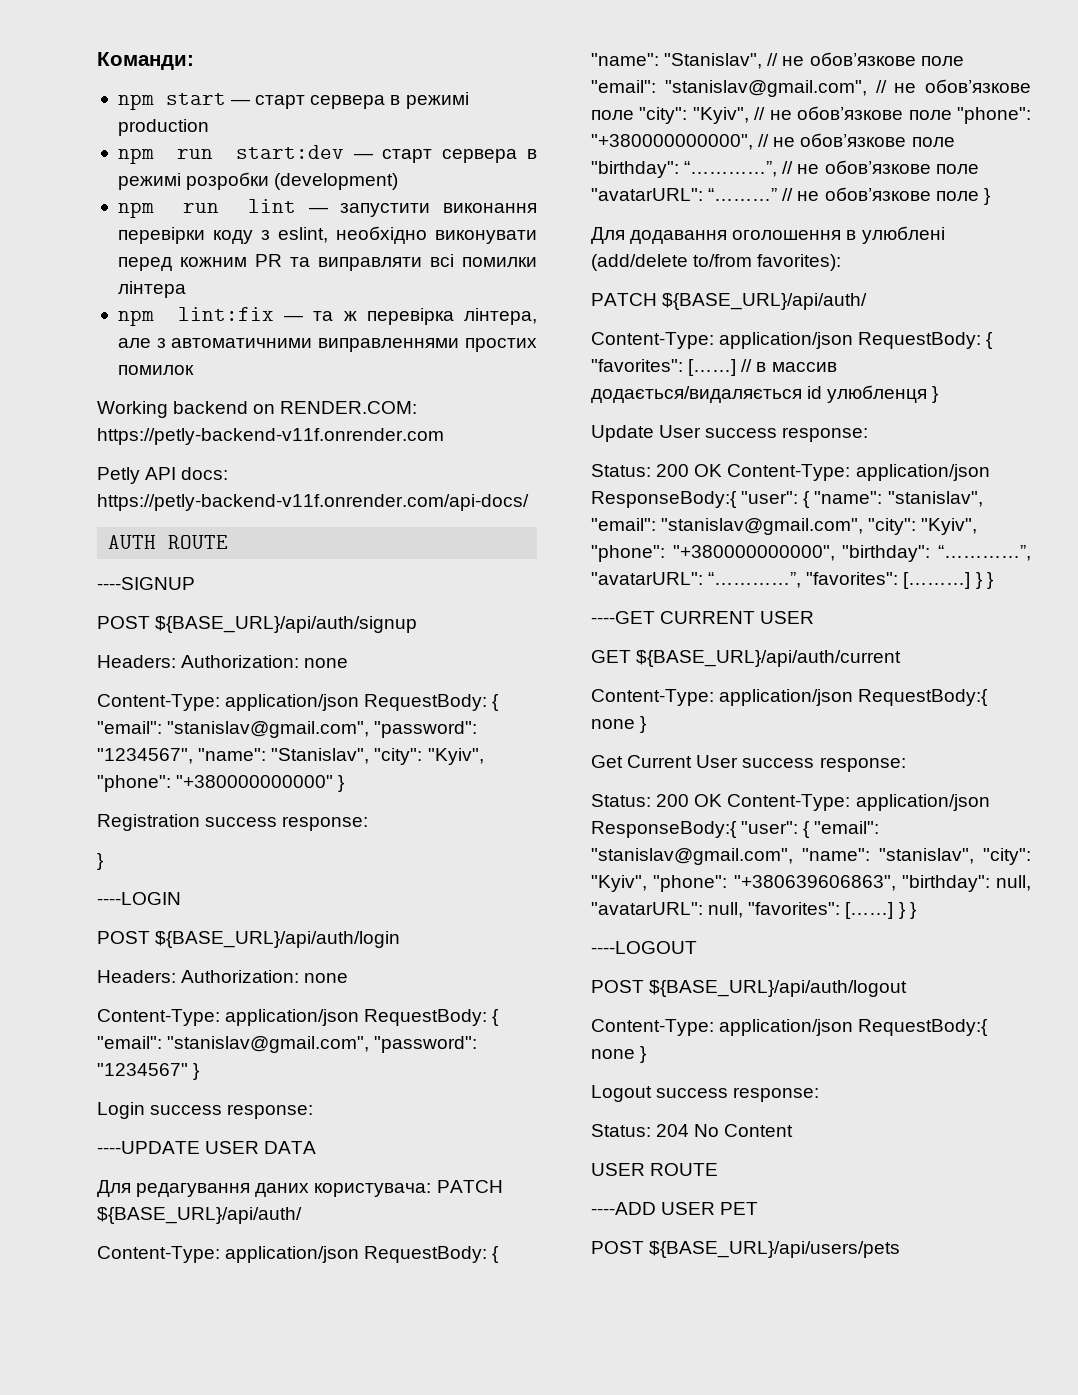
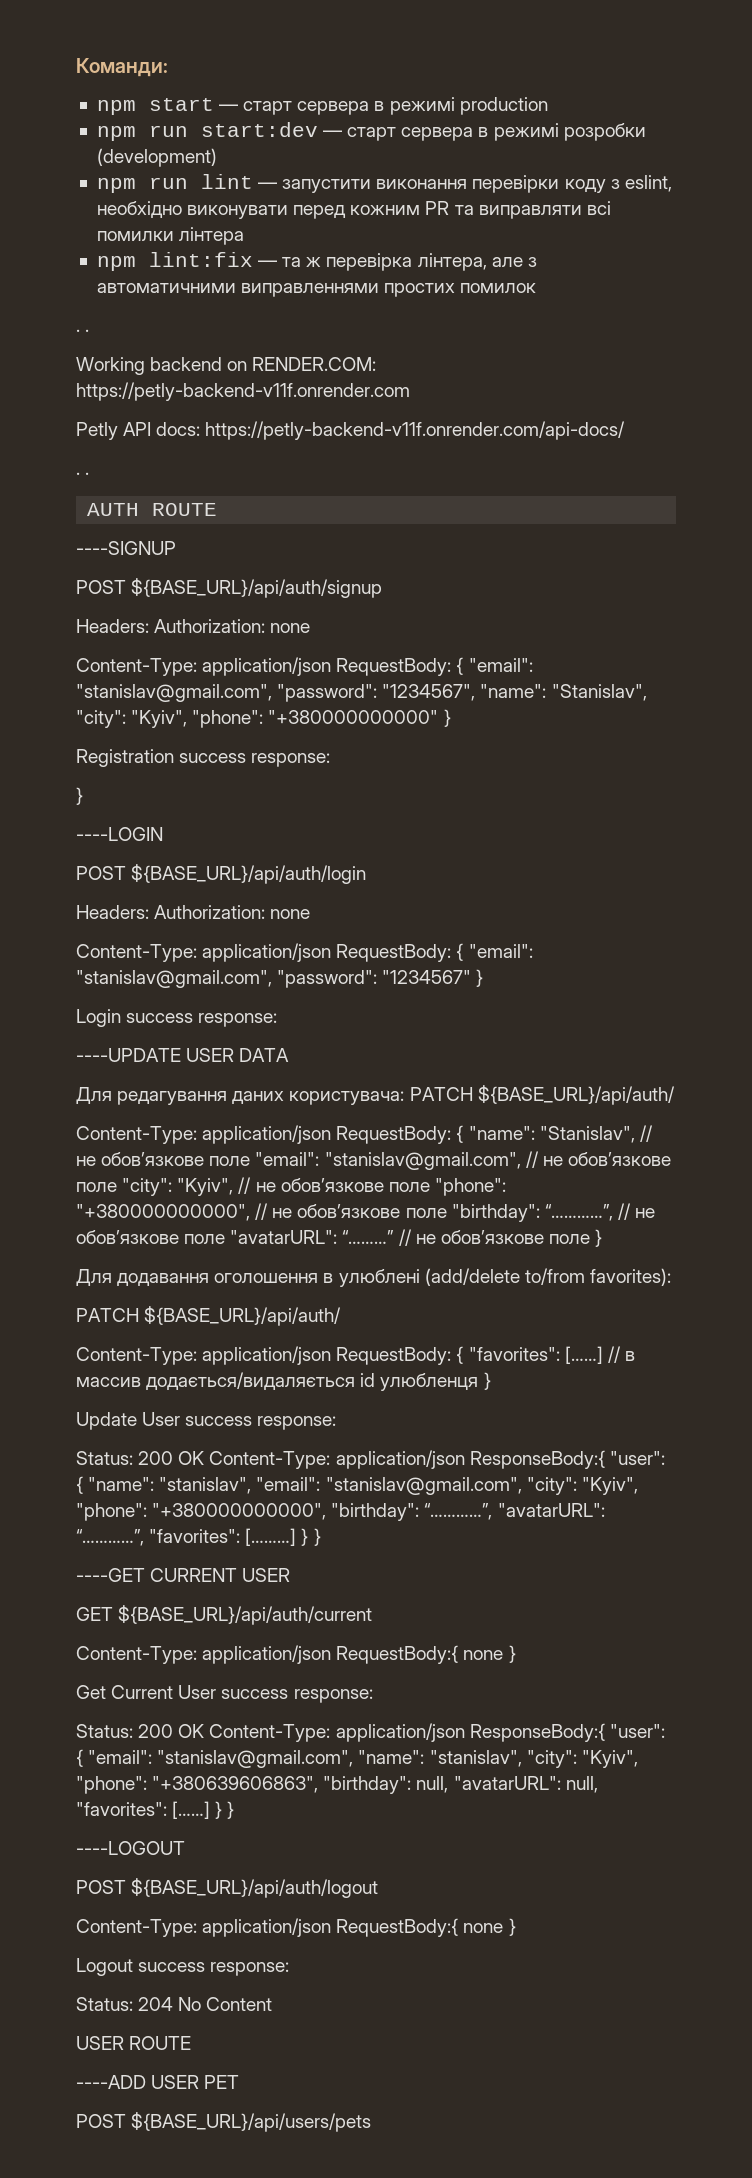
  npm lint:fix — та ж перевірка лінтера, але з автоматичними виправленнями простих помилок
+ . .
  Petly API docs: https://petly-backend-v11f.onrender.com/api-docs/
+ . .

